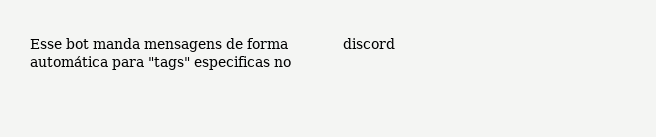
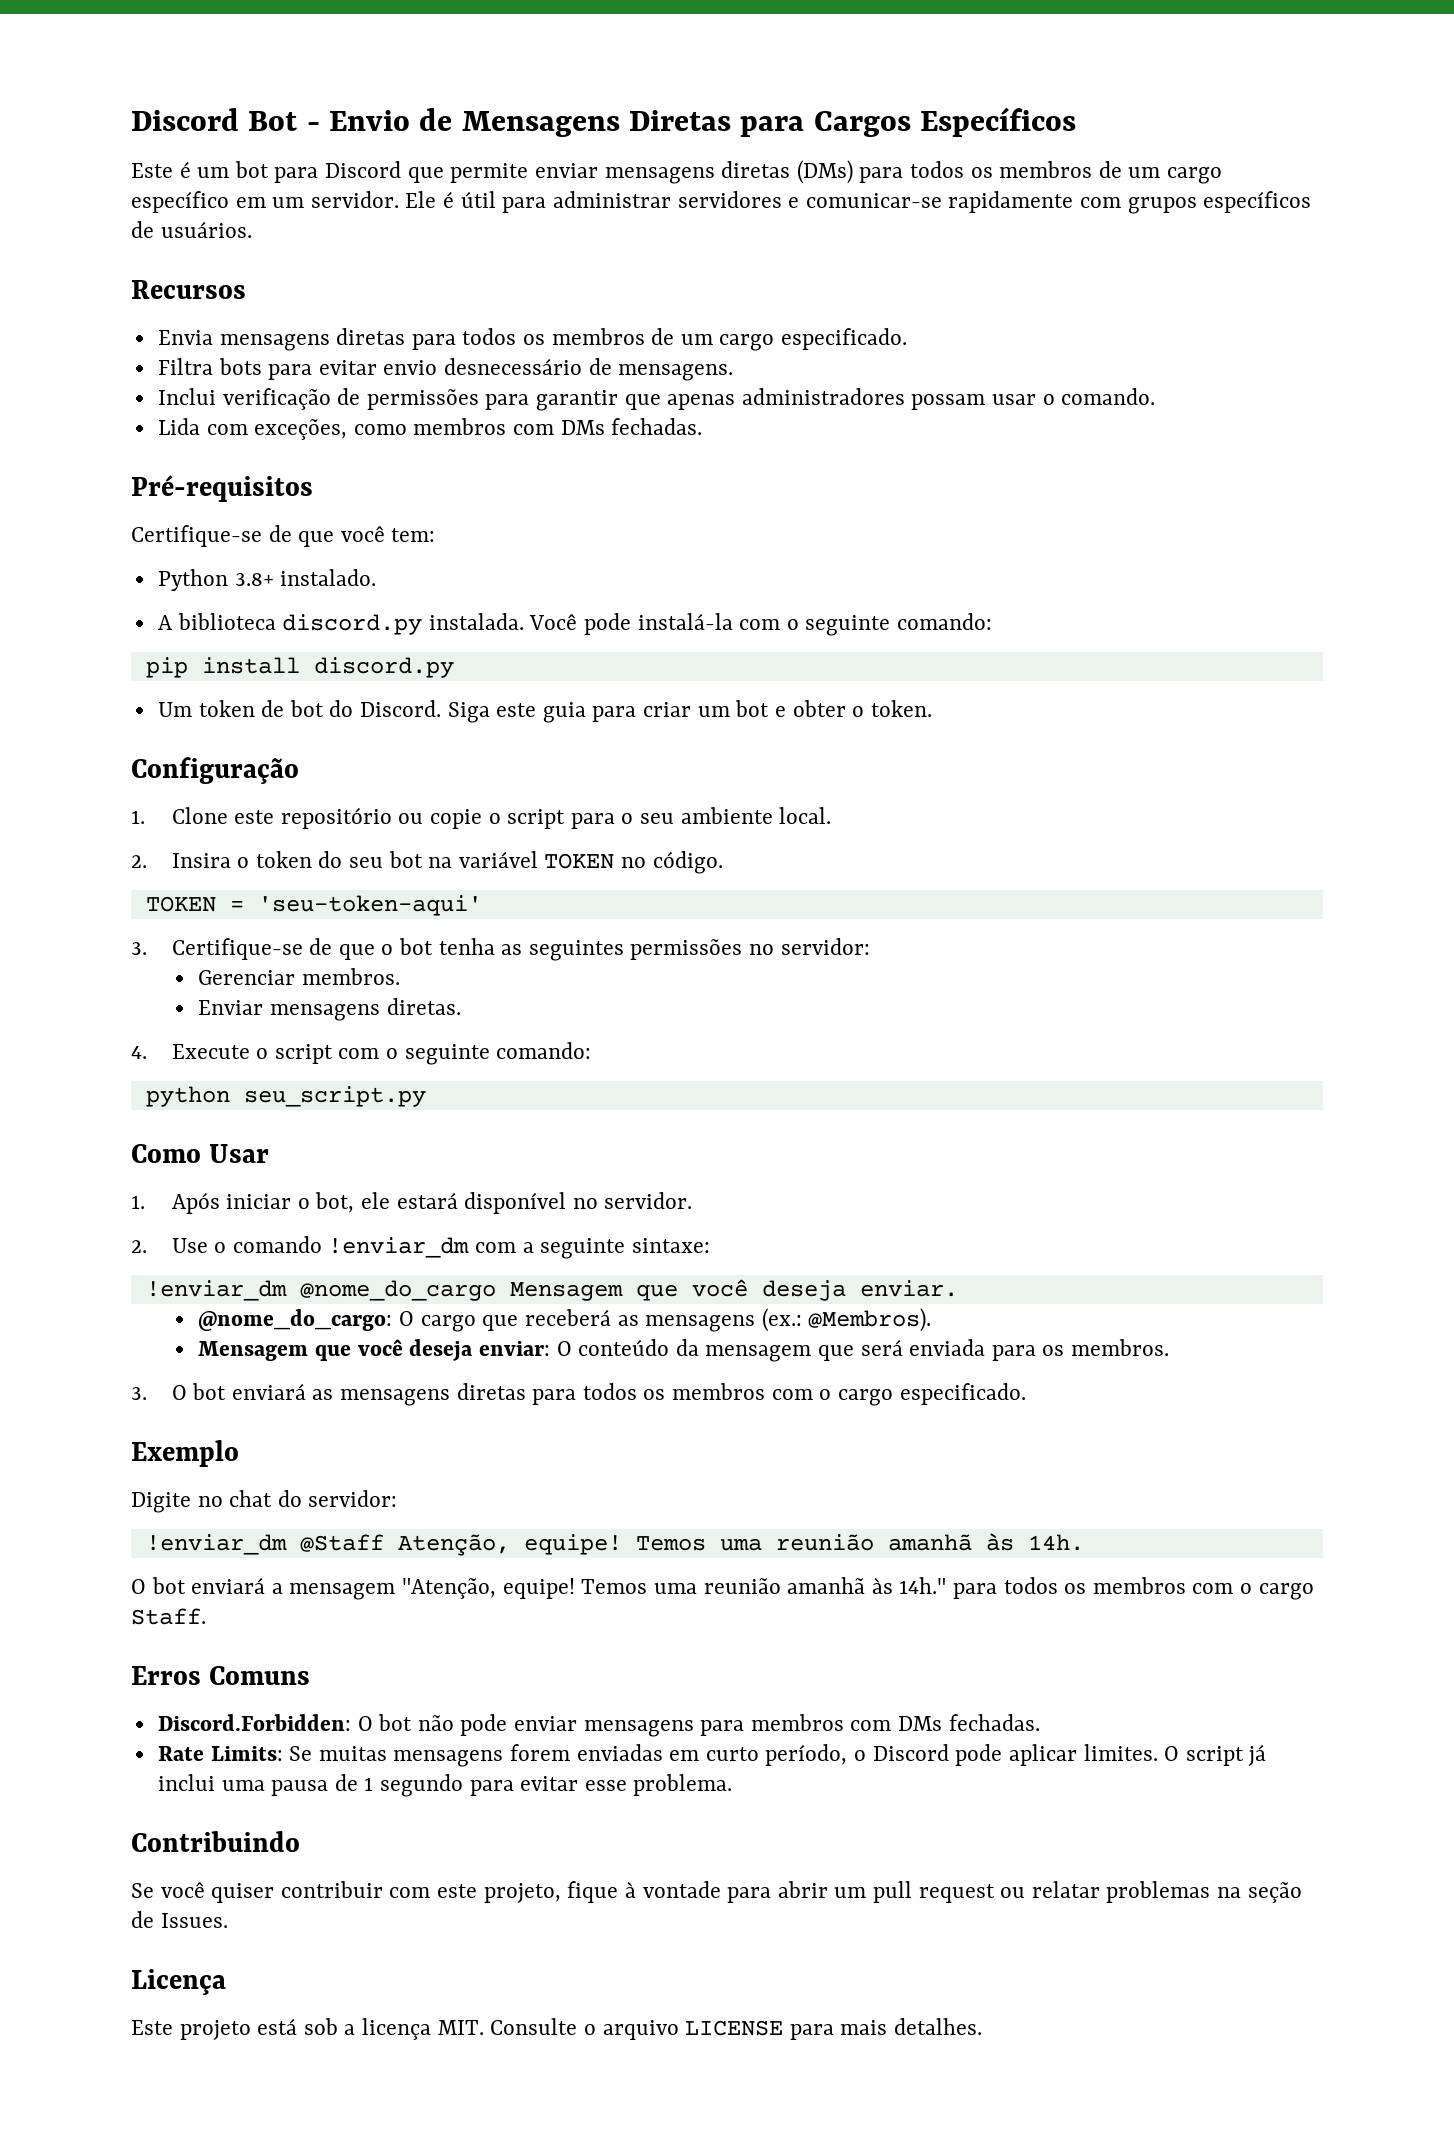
- Esse bot manda mensagens de forma automática para "tags" especificas no discord
+ Discord Bot - Envio de Mensagens Diretas para Cargos Específicos
+ Este é um bot para Discord que permite enviar mensagens diretas (DMs) para todos os membros de um cargo específico em um servidor. Ele é útil para administrar servidores e comunicar-se rapidamente com grupos específicos de usuários.
+ Recursos
+ Envia mensagens diretas para todos os membros de um cargo especificado.
+ Filtra bots para evitar envio desnecessário de mensagens.
+ Inclui verificação de permissões para garantir que apenas administradores possam usar o comando.
+ Lida com exceções, como membros com DMs fechadas.
+ Pré-requisitos
+ Certifique-se de que você tem:
+ Python 3.8+ instalado.
+ A biblioteca discord.py instalada. Você pode instalá-la com o seguinte comando:
+ pip install discord.py
+ Um token de bot do Discord. Siga este guia para criar um bot e obter o token.
+ Configuração
+ 1. Clone este repositório ou copie o script para o seu ambiente local.
+ 2. Insira o token do seu bot na variável TOKEN no código.
+ TOKEN = 'seu-token-aqui'
+ 3. Certifique-se de que o bot tenha as seguintes permissões no servidor:
+ Gerenciar membros.
+ Enviar mensagens diretas.
+ 4. Execute o script com o seguinte comando:
+ python seu_script.py
+ Como Usar
+ 1. Após iniciar o bot, ele estará disponível no servidor.
+ 2. Use o comando !enviar_dm com a seguinte sintaxe:
+ !enviar_dm @nome_do_cargo Mensagem que você deseja enviar.
+ @nome_do_cargo: O cargo que receberá as mensagens (ex.: @Membros).
+ Mensagem que você deseja enviar: O conteúdo da mensagem que será enviada para os membros.
+ 3. O bot enviará as mensagens diretas para todos os membros com o cargo especificado.
+ Exemplo
+ Digite no chat do servidor:
+ !enviar_dm @Staff Atenção, equipe! Temos uma reunião amanhã às 14h.
+ O bot enviará a mensagem "Atenção, equipe! Temos uma reunião amanhã às 14h." para todos os membros com o cargo Staff.
+ Erros Comuns
+ Discord.Forbidden: O bot não pode enviar mensagens para membros com DMs fechadas.
+ Rate Limits: Se muitas mensagens forem enviadas em curto período, o Discord pode aplicar limites. O script já inclui uma pausa de 1 segundo para evitar esse problema.
+ Contribuindo
+ Se você quiser contribuir com este projeto, fique à vontade para abrir um pull request ou relatar problemas na seção de Issues.
+ Licença
+ Este projeto está sob a licença MIT. Consulte o arquivo LICENSE para mais detalhes.

